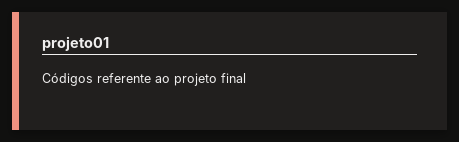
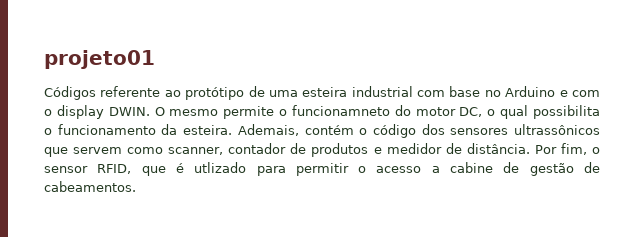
- Códigos referente ao projeto final
+ Códigos referente ao protótipo de uma esteira industrial com base no Arduino e com o display DWIN. O mesmo permite o funcionamneto do motor DC, o qual possibilita o funcionamento da esteira. Ademais, contém o código dos sensores ultrassônicos que servem como scanner, contador de produtos e medidor de distância. Por fim, o sensor RFID, que é utlizado para permitir o acesso a cabine de gestão de cabeamentos.

